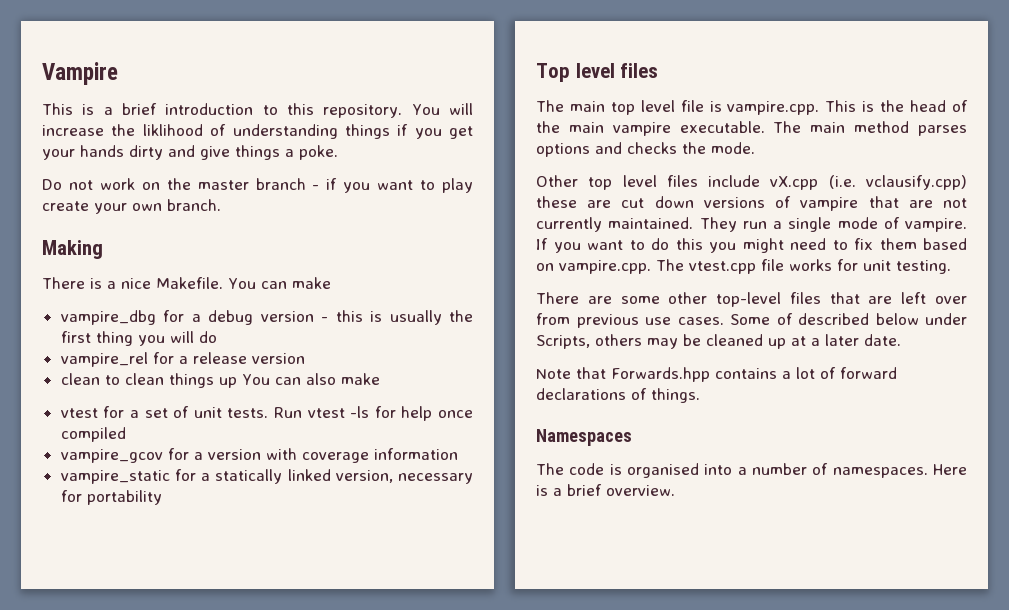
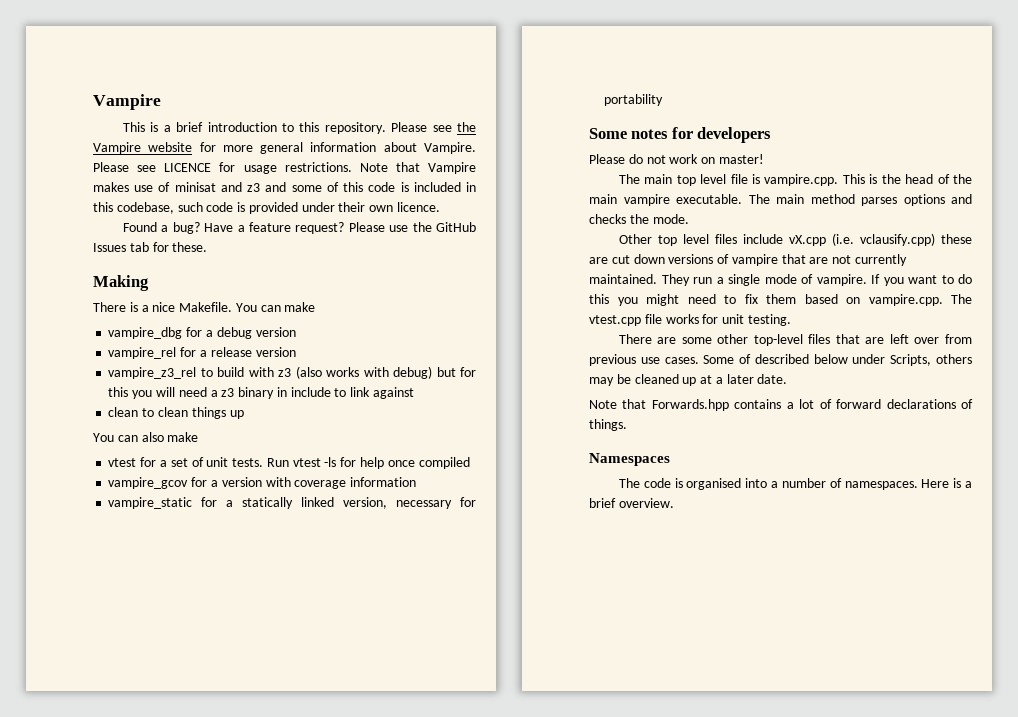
- You will increase the liklihood of understanding things if you get your hands dirty and give things a poke.
- Do not work on the master branch - if you want to play create your own branch.
+ Please see the Vampire website for more general information about Vampire. Please see LICENCE for usage restrictions. Note that Vampire makes use of minisat and z3 and some of this code is included in this codebase, such code is provided under their own licence.
+ Found a bug? Have a feature request? Please use the GitHub Issues tab for these.
- vampire_dbg for a debug version - this is usually the first thing you will do
+ vampire_dbg for a debug version
+ vampire_z3_rel to build with z3 (also works with debug) but for this you will need a z3 binary in include to link against
- clean to clean things up You can also make
+ clean to clean things up
+ You can also make
- Top level files
+ Some notes for developers
+ Please do not work on master!

